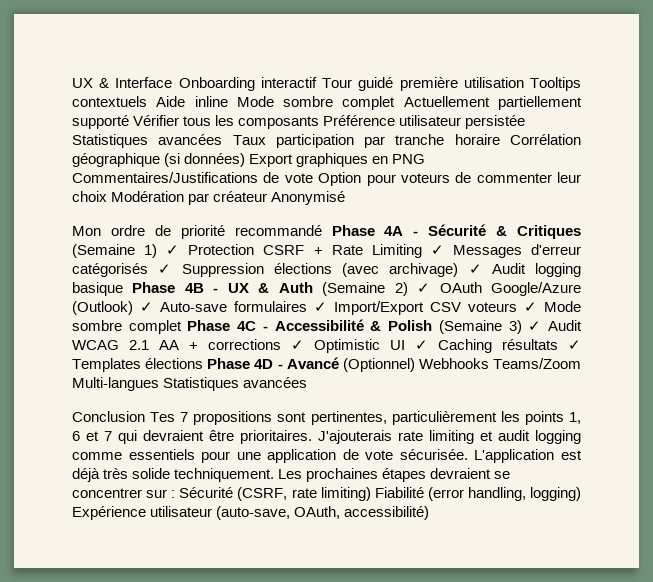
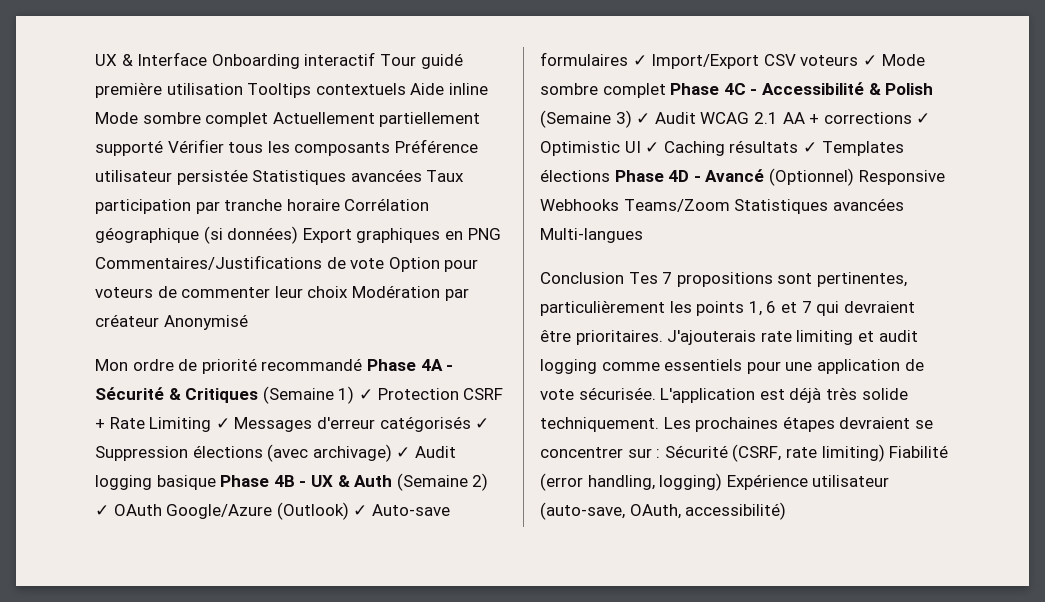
- Mon ordre de priorité recommandé Phase 4A - Sécurité & Critiques (Semaine 1) ✓ Protection CSRF + Rate Limiting ✓ Messages d'erreur catégorisés ✓ Suppression élections (avec archivage) ✓ Audit logging basique Phase 4B - UX & Auth (Semaine 2) ✓ OAuth Google/Azure (Outlook) ✓ Auto-save formulaires ✓ Import/Export CSV voteurs ✓ Mode sombre complet Phase 4C - Accessibilité & Polish (Semaine 3) ✓ Audit WCAG 2.1 AA + corrections ✓ Optimistic UI ✓ Caching résultats ✓ Templates élections Phase 4D - Avancé (Optionnel) Webhooks Teams/Zoom Multi-langues Statistiques avancées
+ Mon ordre de priorité recommandé Phase 4A - Sécurité & Critiques (Semaine 1) ✓ Protection CSRF + Rate Limiting ✓ Messages d'erreur catégorisés ✓ Suppression élections (avec archivage) ✓ Audit logging basique Phase 4B - UX & Auth (Semaine 2) ✓ OAuth Google/Azure (Outlook) ✓ Auto-save formulaires ✓ Import/Export CSV voteurs ✓ Mode sombre complet Phase 4C - Accessibilité & Polish (Semaine 3) ✓ Audit WCAG 2.1 AA + corrections ✓ Optimistic UI ✓ Caching résultats ✓ Templates élections Phase 4D - Avancé (Optionnel) Responsive Webhooks Teams/Zoom Statistiques avancées Multi-langues

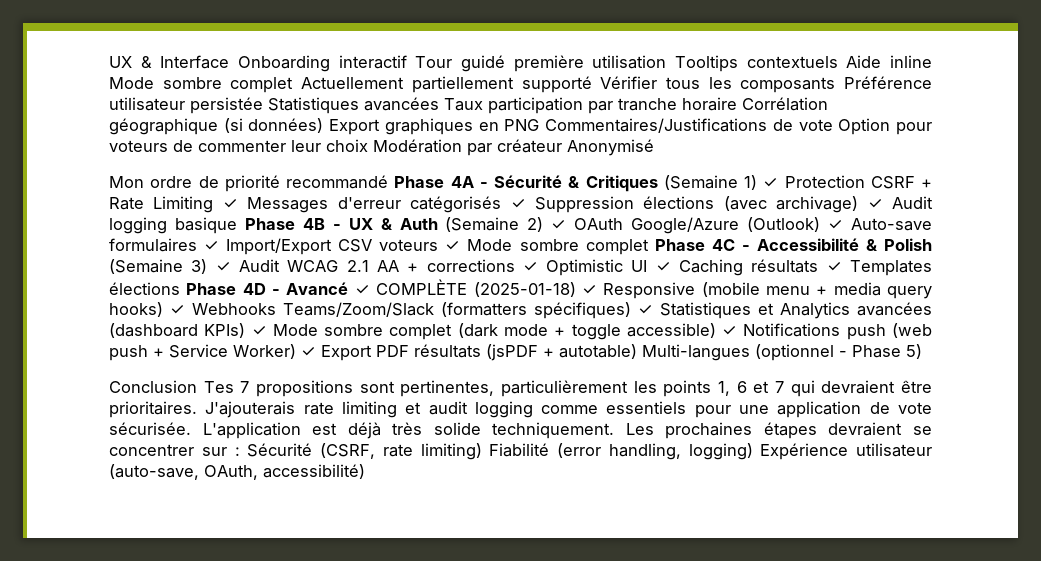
- Mon ordre de priorité recommandé Phase 4A - Sécurité & Critiques (Semaine 1) ✓ Protection CSRF + Rate Limiting ✓ Messages d'erreur catégorisés ✓ Suppression élections (avec archivage) ✓ Audit logging basique Phase 4B - UX & Auth (Semaine 2) ✓ OAuth Google/Azure (Outlook) ✓ Auto-save formulaires ✓ Import/Export CSV voteurs ✓ Mode sombre complet Phase 4C - Accessibilité & Polish (Semaine 3) ✓ Audit WCAG 2.1 AA + corrections ✓ Optimistic UI ✓ Caching résultats ✓ Templates élections Phase 4D - Avancé (Optionnel) Responsive Webhooks Teams/Zoom Statistiques avancées Multi-langues
+ Mon ordre de priorité recommandé Phase 4A - Sécurité & Critiques (Semaine 1) ✓ Protection CSRF + Rate Limiting ✓ Messages d'erreur catégorisés ✓ Suppression élections (avec archivage) ✓ Audit logging basique Phase 4B - UX & Auth (Semaine 2) ✓ OAuth Google/Azure (Outlook) ✓ Auto-save formulaires ✓ Import/Export CSV voteurs ✓ Mode sombre complet Phase 4C - Accessibilité & Polish (Semaine 3) ✓ Audit WCAG 2.1 AA + corrections ✓ Optimistic UI ✓ Caching résultats ✓ Templates élections Phase 4D - Avancé ✓ COMPLÈTE (2025-01-18) ✓ Responsive (mobile menu + media query hooks) ✓ Webhooks Teams/Zoom/Slack (formatters spécifiques) ✓ Statistiques et Analytics avancées (dashboard KPIs) ✓ Mode sombre complet (dark mode + toggle accessible) ✓ Notifications push (web push + Service Worker) ✓ Export PDF résultats (jsPDF + autotable) Multi-langues (optionnel - Phase 5)

